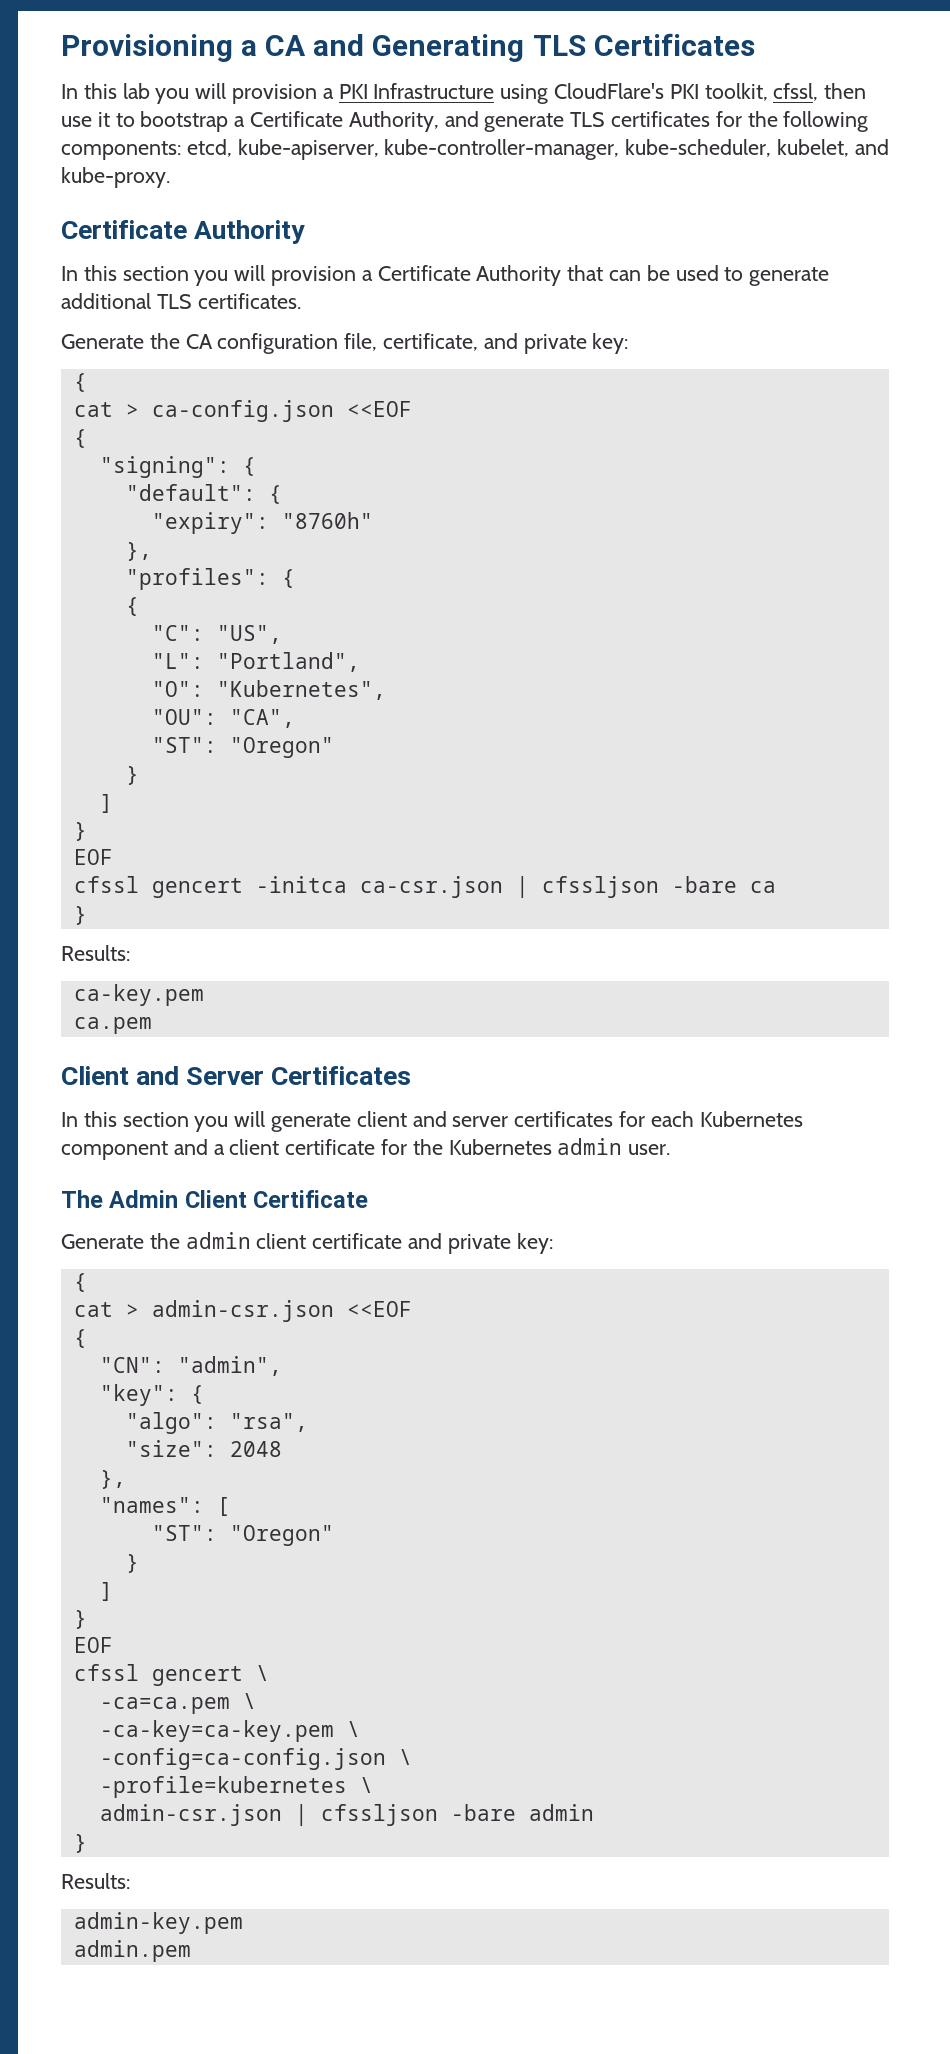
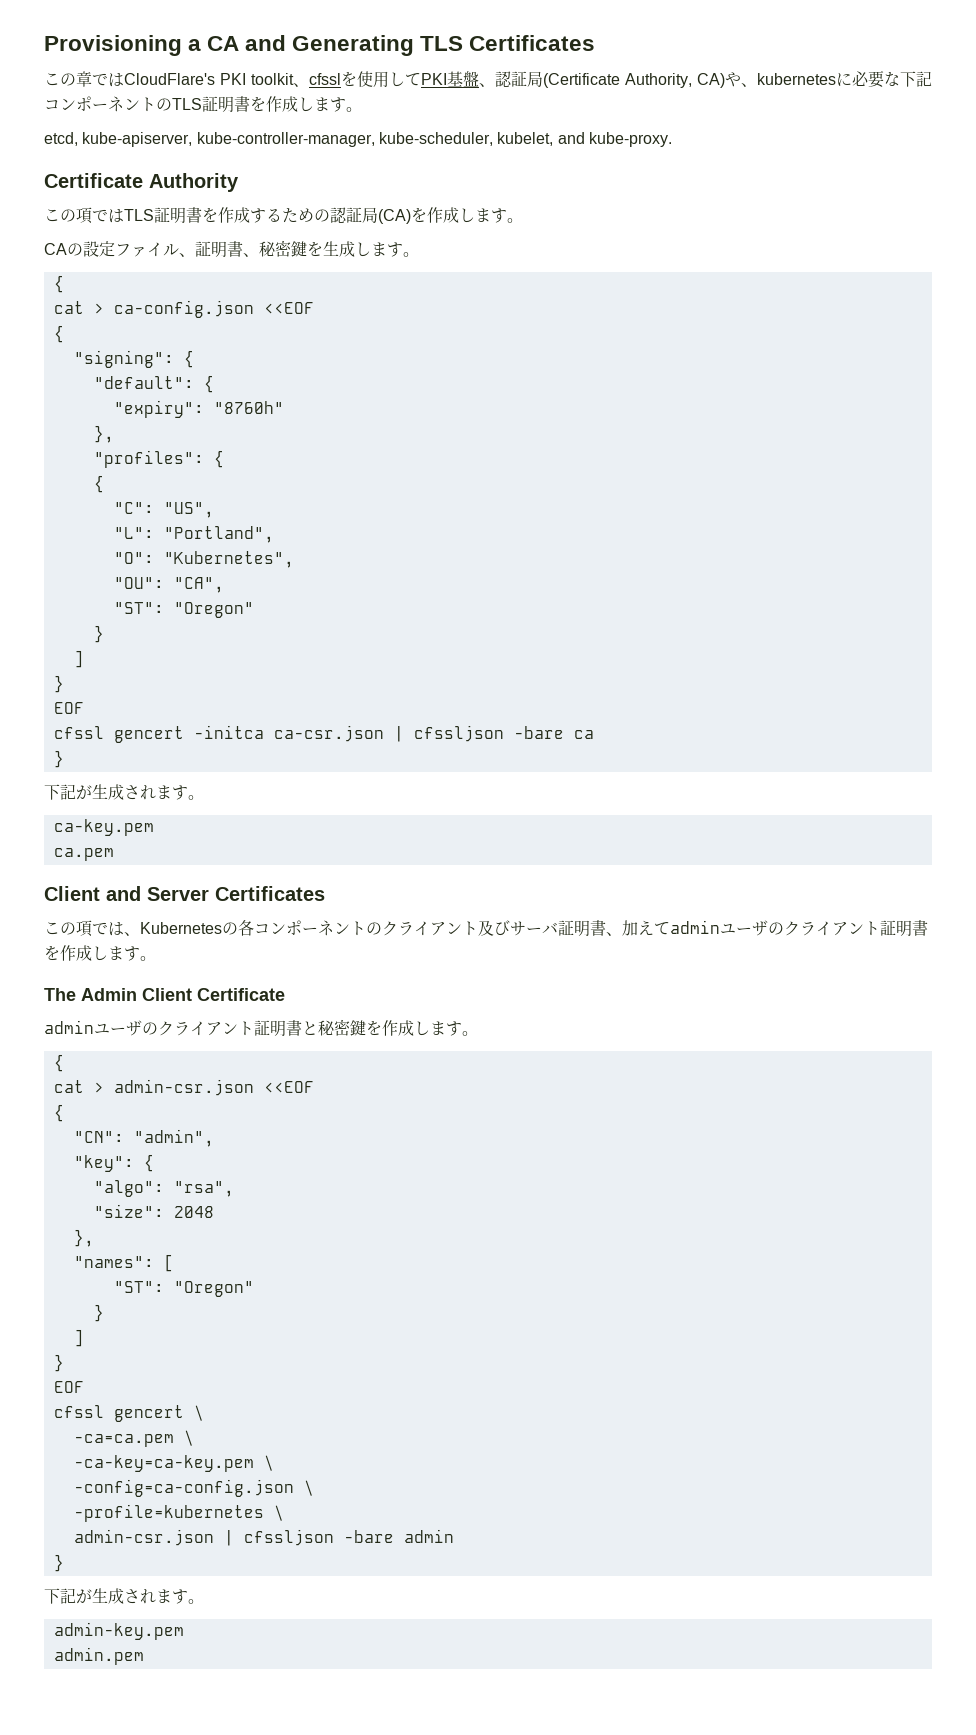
- In this lab you will provision a PKI Infrastructure using CloudFlare's PKI toolkit, cfssl, then use it to bootstrap a Certificate Authority, and generate TLS certificates for the following components: etcd, kube-apiserver, kube-controller-manager, kube-scheduler, kubelet, and kube-proxy.
+ この章ではCloudFlare's PKI toolkit、cfsslを使用してPKI基盤、認証局(Certificate Authority, CA)や、kubernetesに必要な下記コンポーネントのTLS証明書を作成します。
+ etcd, kube-apiserver, kube-controller-manager, kube-scheduler, kubelet, and kube-proxy.
- In this section you will provision a Certificate Authority that can be used to generate additional TLS certificates.
- Generate the CA configuration file, certificate, and private key:
+ この項ではTLS証明書を作成するための認証局(CA)を作成します。
+ CAの設定ファイル、証明書、秘密鍵を生成します。
  cfssl gencert -initca ca-csr.json | cfssljson -bare ca
  }
- Results:
+ 下記が生成されます。
- In this section you will generate client and server certificates for each Kubernetes component and a client certificate for the Kubernetes admin user.
+ この項では、Kubernetesの各コンポーネントのクライアント及びサーバ証明書、加えてadminユーザのクライアント証明書を作成します。
  The Admin Client Certificate
- Generate the admin client certificate and private key:
+ adminユーザのクライアント証明書と秘密鍵を作成します。
  admin-csr.json | cfssljson -bare admin
  }
- Results:
+ 下記が生成されます。

